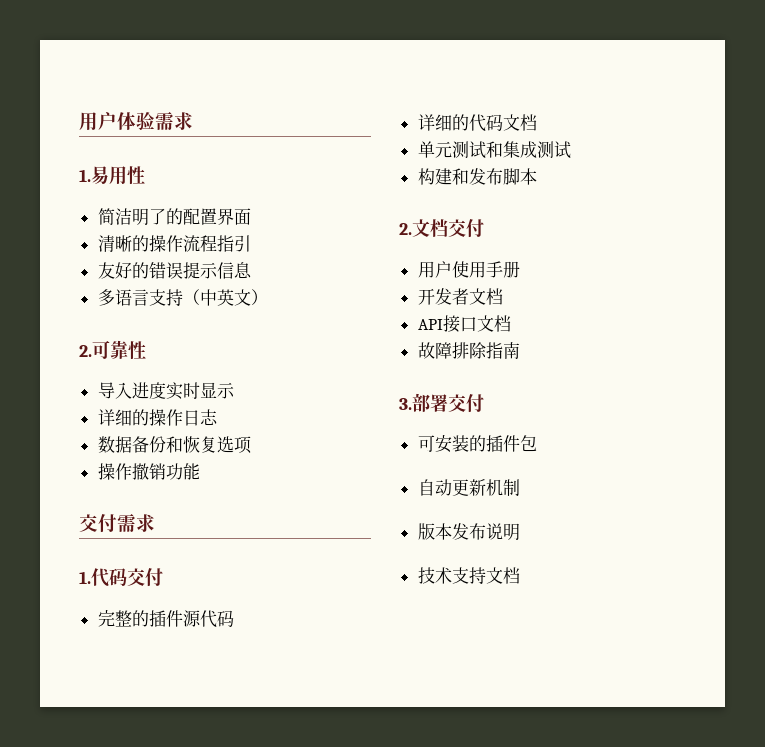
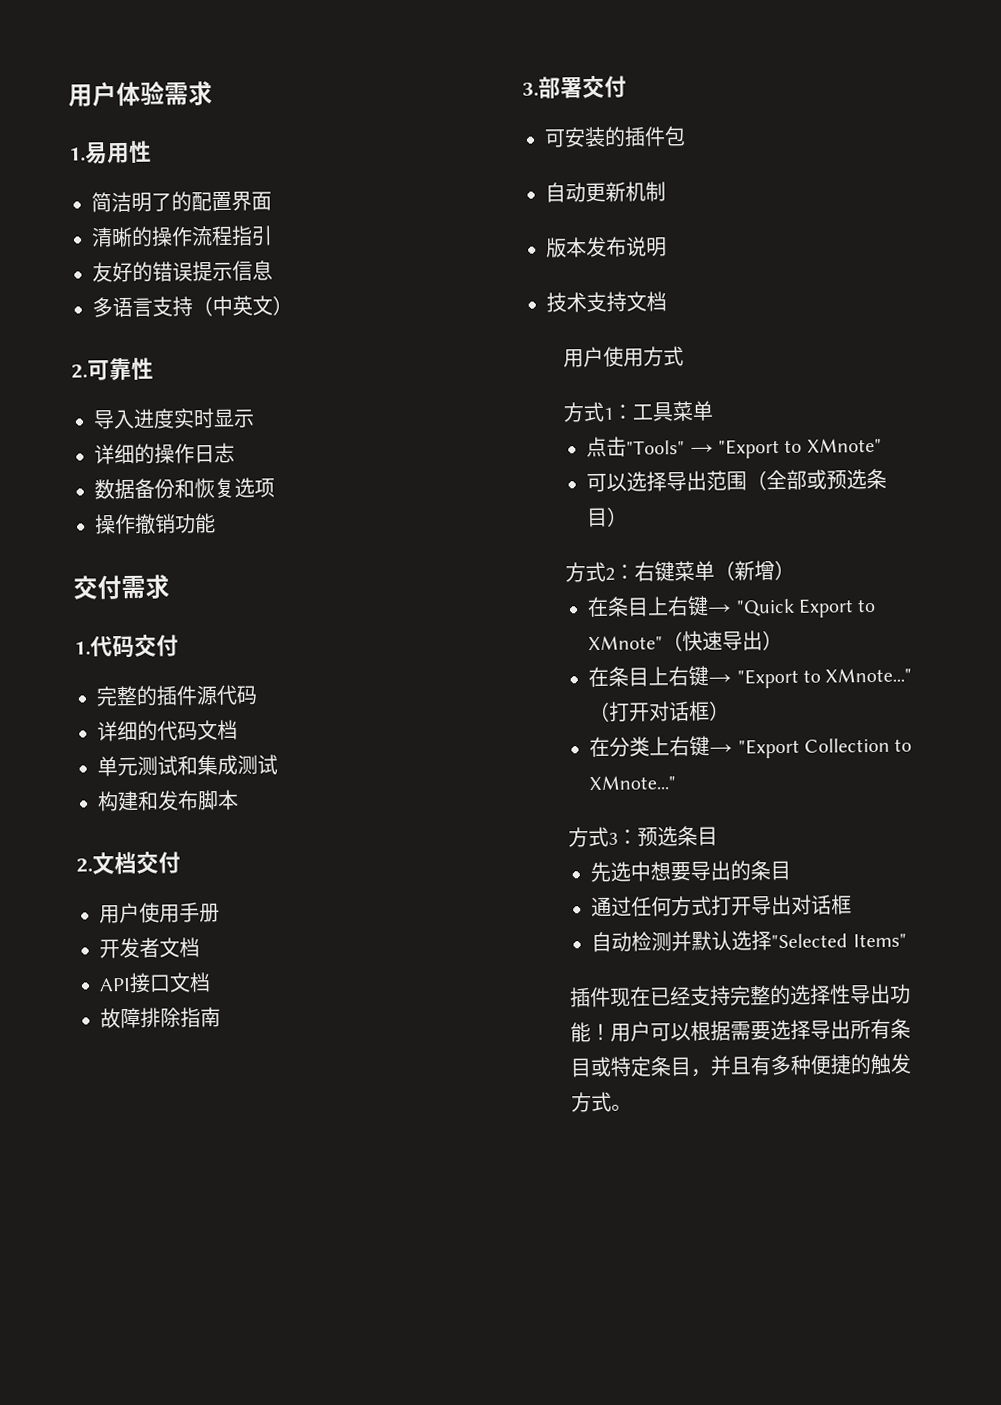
+ 用户使用方式
+ 方式1：工具菜单
+ 点击"Tools" → "Export to XMnote"
+ 可以选择导出范围（全部或预选条目）
+ 方式2：右键菜单（新增）
+ 在条目上右键→ "Quick Export to XMnote"（快速导出）
+ 在条目上右键→ "Export to XMnote..."（打开对话框）
+ 在分类上右键→ "Export Collection to XMnote..."
+ 方式3：预选条目
+ 先选中想要导出的条目
+ 通过任何方式打开导出对话框
+ 自动检测并默认选择"Selected Items"
+ 插件现在已经支持完整的选择性导出功能！用户可以根据需要选择导出所有条目或特定条目，并且有多种便捷的触发方式。

